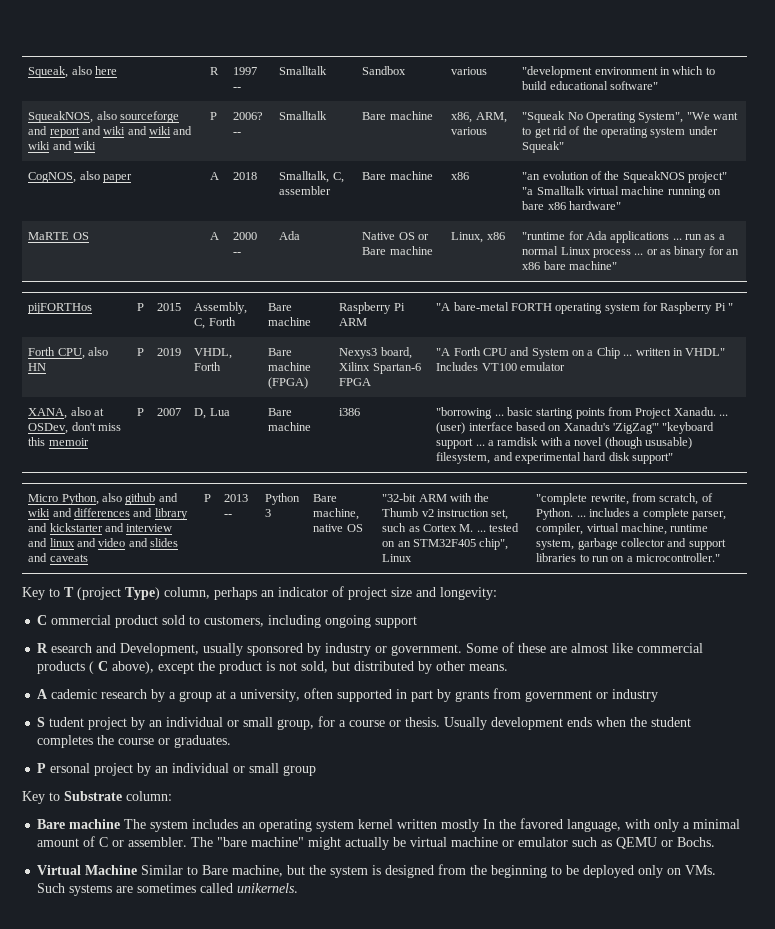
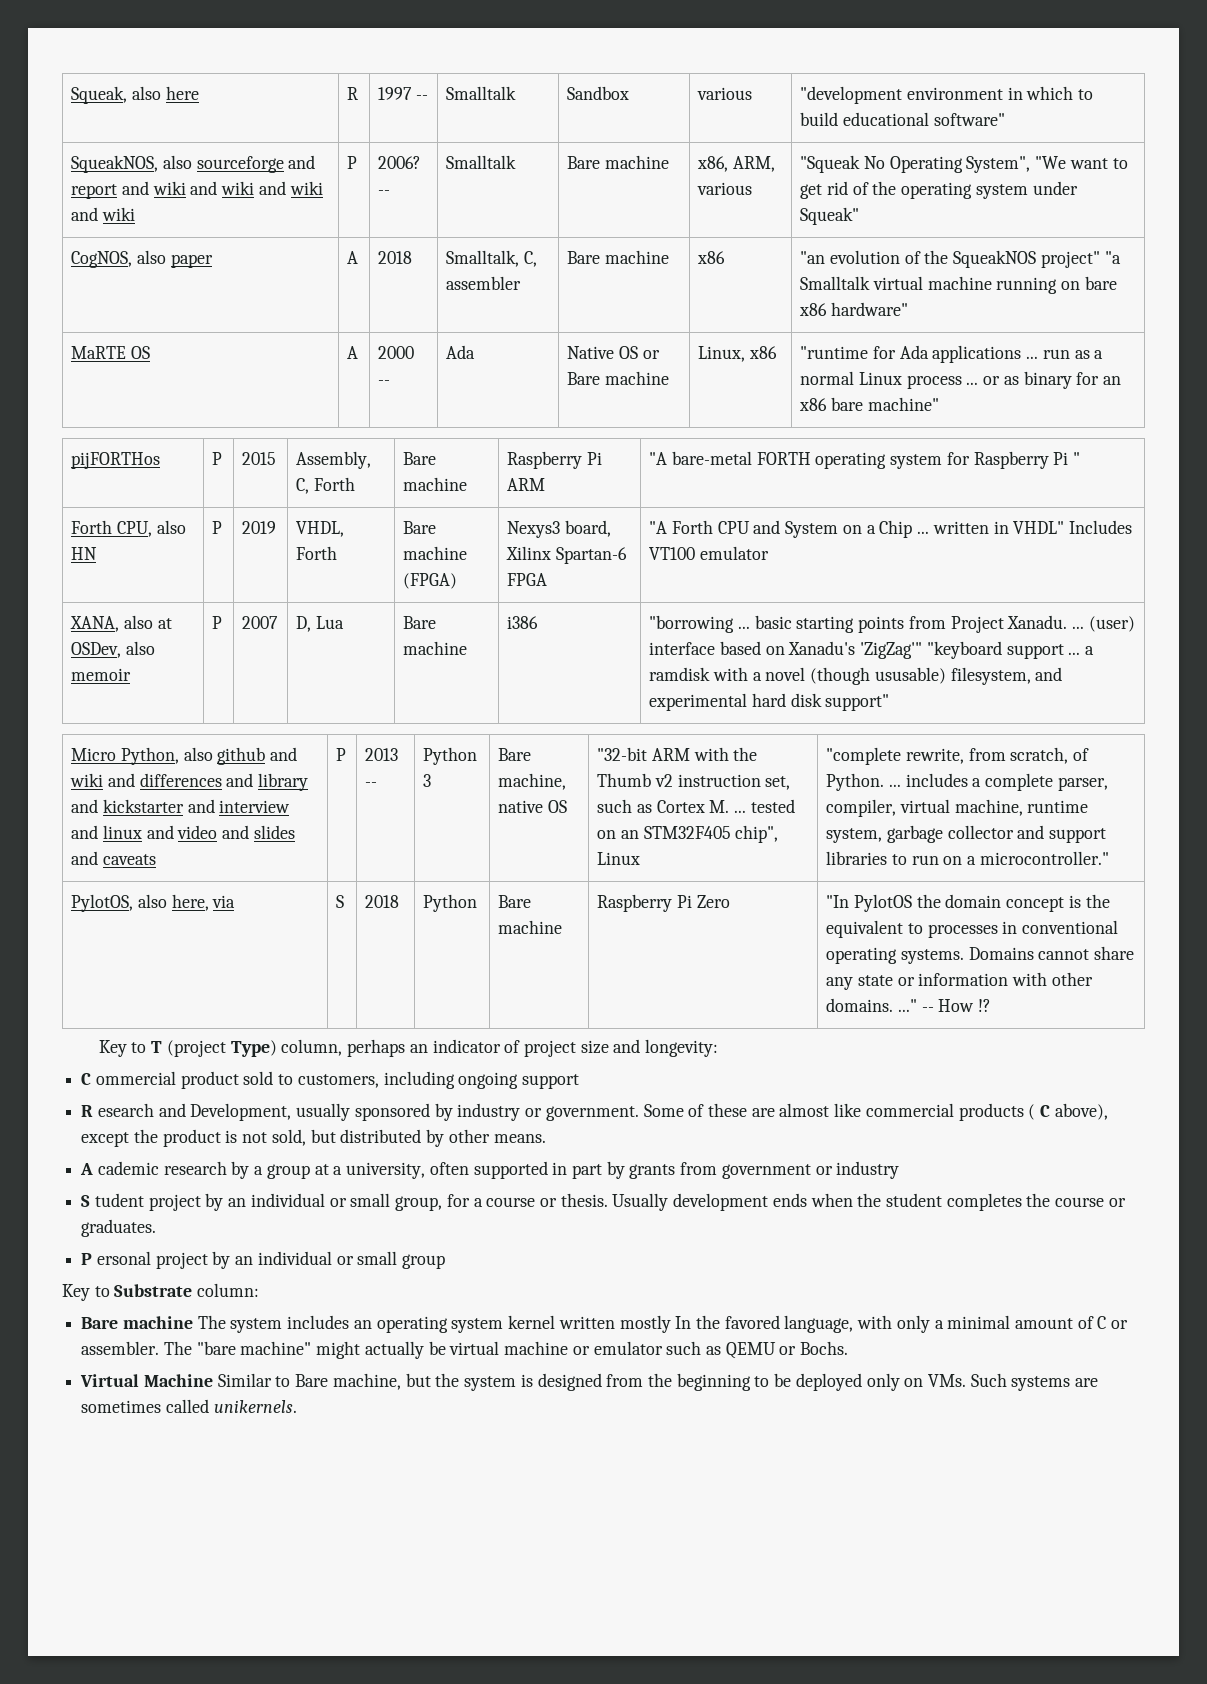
- XANA, also at OSDev, don't miss this memoir
+ XANA, also at OSDev, also memoir
+ PylotOS, also here, via | S | 2018 | Python | Bare machine | Raspberry Pi Zero | "In PylotOS the domain concept is the equivalent to processes in conventional operating systems. Domains cannot share any state or information with other domains. ..." -- How !?

